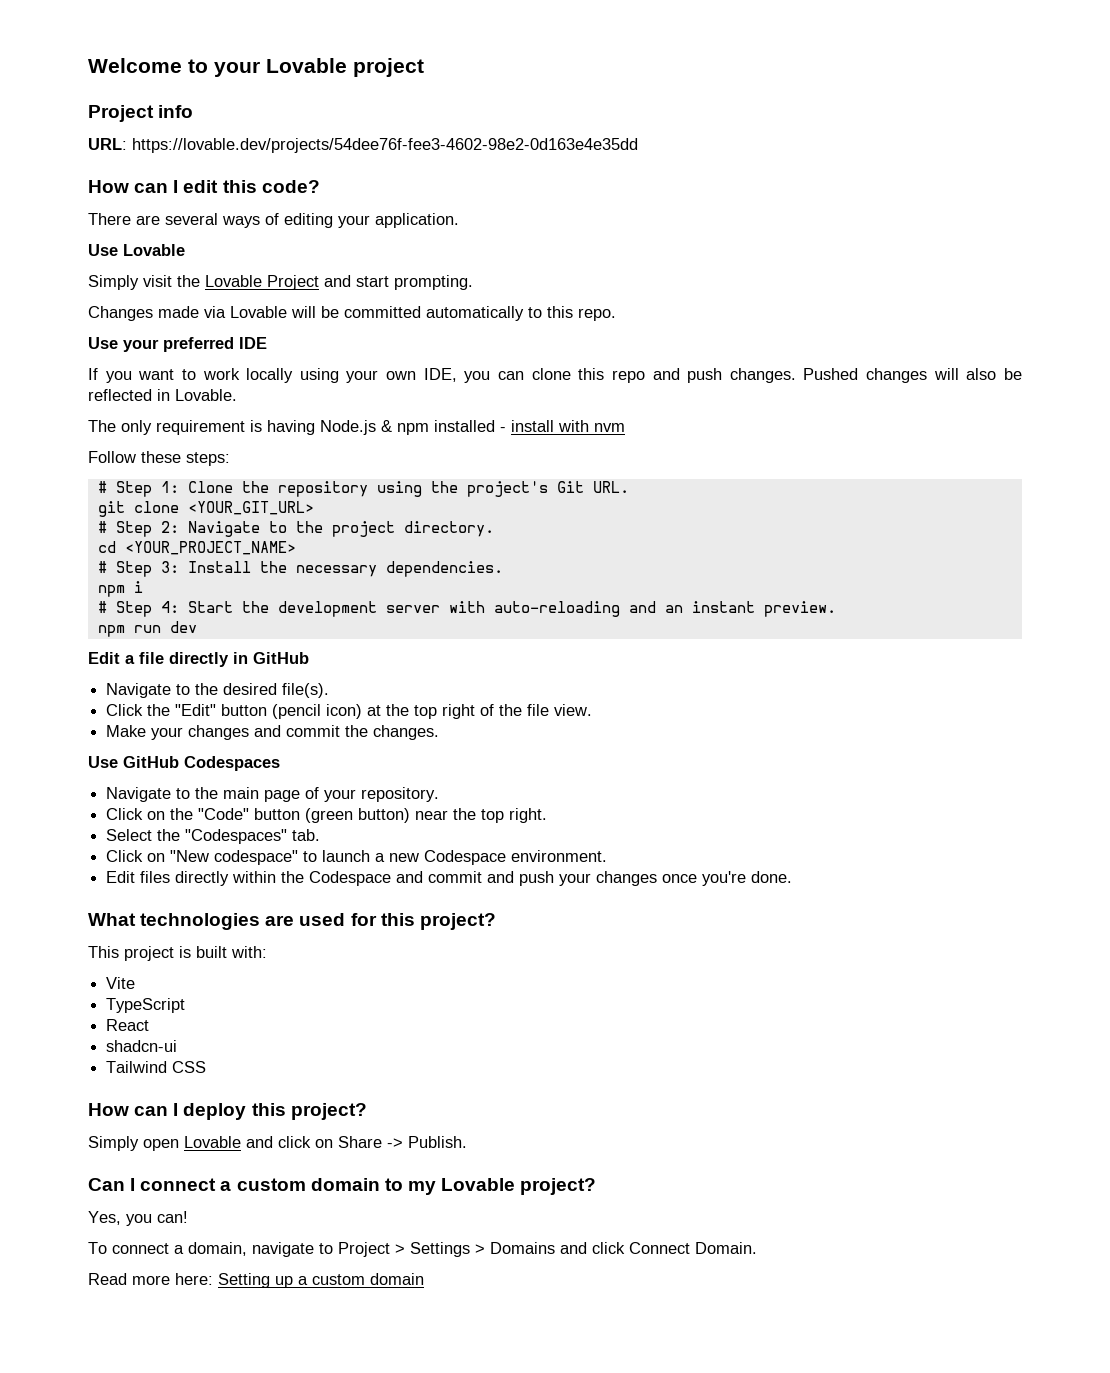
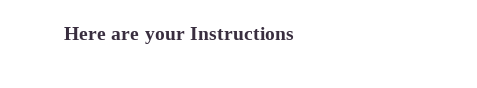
- Welcome to your Lovable project
- Project info
- URL: https://lovable.dev/projects/54dee76f-fee3-4602-98e2-0d163e4e35dd
- How can I edit this code?
- There are several ways of editing your application.
- Use Lovable
- Simply visit the Lovable Project and start prompting.
- Changes made via Lovable will be committed automatically to this repo.
- Use your preferred IDE
- If you want to work locally using your own IDE, you can clone this repo and push changes. Pushed changes will also be reflected in Lovable.
- The only requirement is having Node.js & npm installed - install with nvm
- Follow these steps:
- # Step 1: Clone the repository using the project's Git URL.
- git clone <YOUR_GIT_URL>
- # Step 2: Navigate to the project directory.
- cd <YOUR_PROJECT_NAME>
- # Step 3: Install the necessary dependencies.
- npm i
- # Step 4: Start the development server with auto-reloading and an instant preview.
- npm run dev
- Edit a file directly in GitHub
- Navigate to the desired file(s).
- Click the "Edit" button (pencil icon) at the top right of the file view.
- Make your changes and commit the changes.
- Use GitHub Codespaces
- Navigate to the main page of your repository.
- Click on the "Code" button (green button) near the top right.
- Select the "Codespaces" tab.
- Click on "New codespace" to launch a new Codespace environment.
- Edit files directly within the Codespace and commit and push your changes once you're done.
- What technologies are used for this project?
- This project is built with:
- Vite
- TypeScript
- React
- shadcn-ui
- Tailwind CSS
- How can I deploy this project?
- Simply open Lovable and click on Share -> Publish.
- Can I connect a custom domain to my Lovable project?
- Yes, you can!
- To connect a domain, navigate to Project > Settings > Domains and click Connect Domain.
- Read more here: Setting up a custom domain
+ Here are your Instructions

